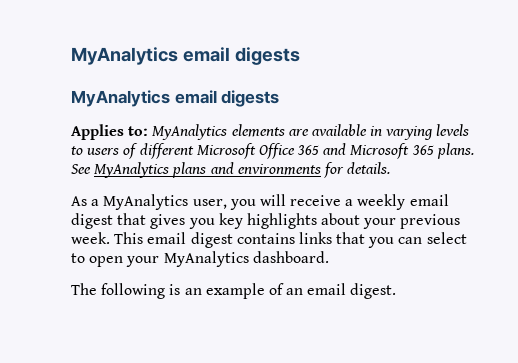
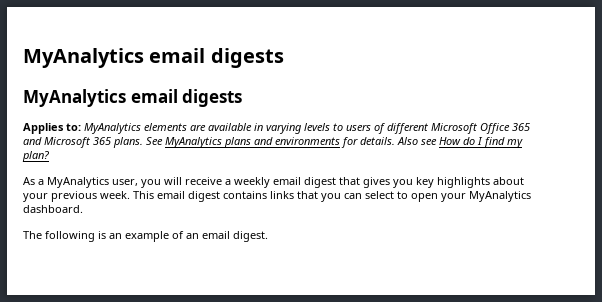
+ Also see How do I find my plan?

